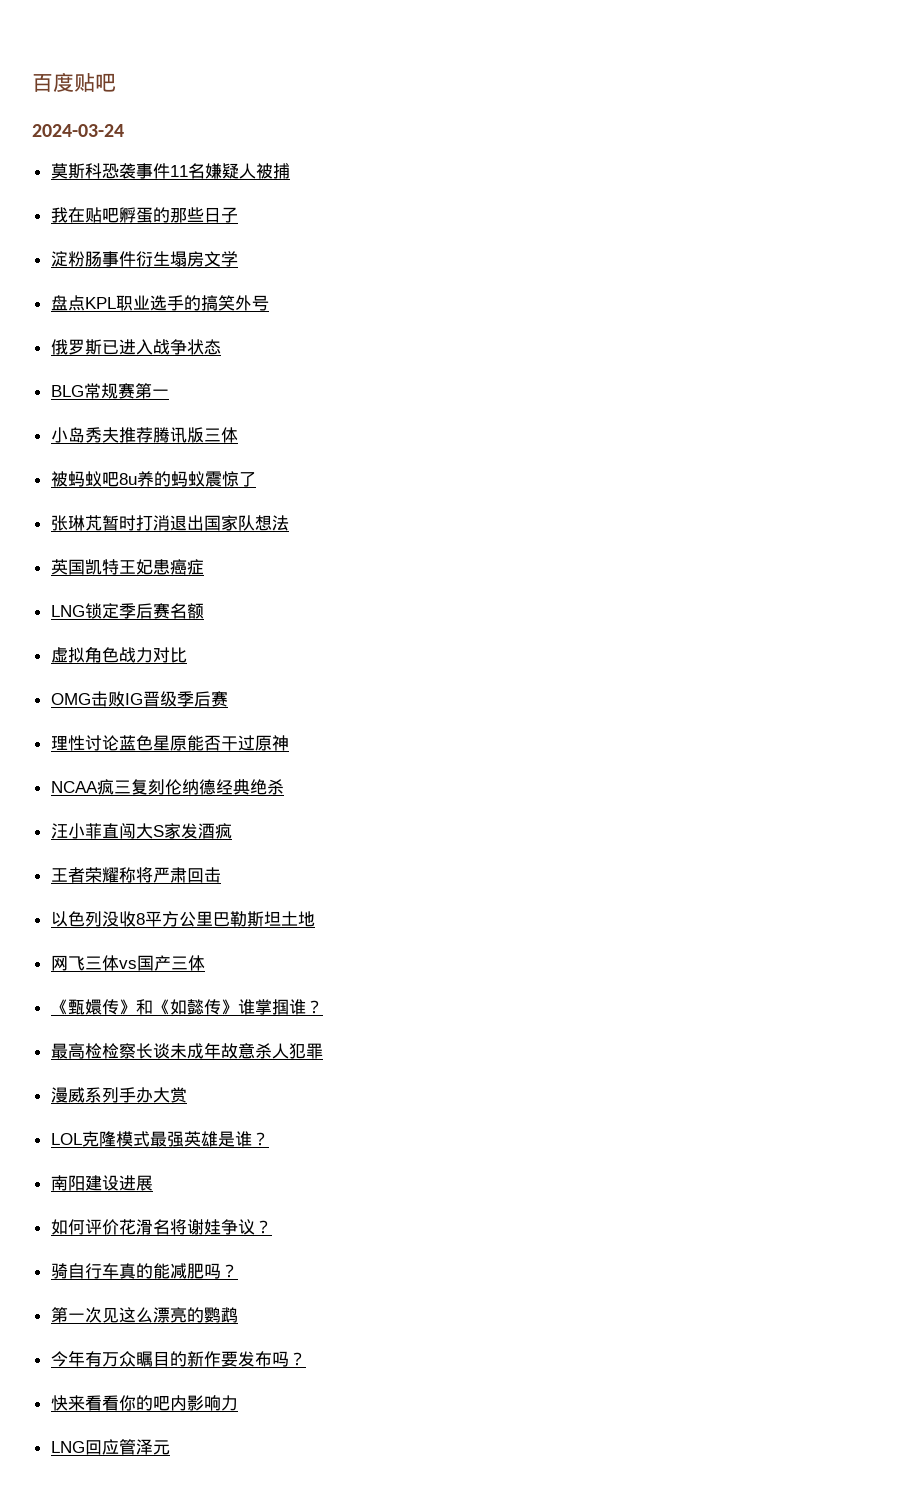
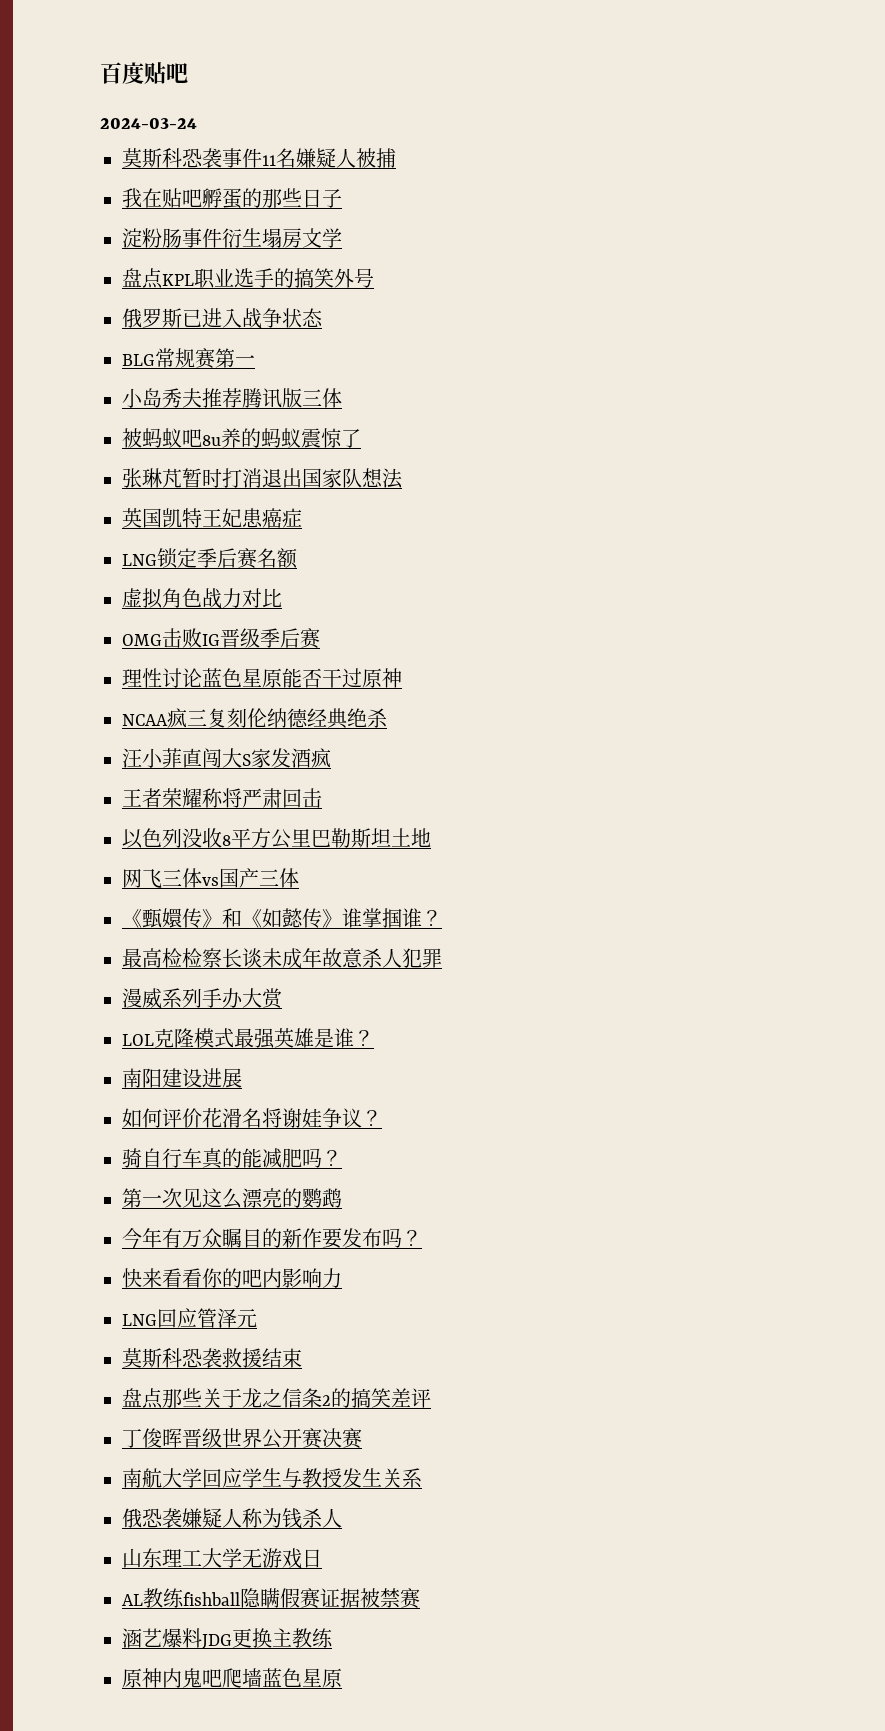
+ 莫斯科恐袭救援结束
+ 盘点那些关于龙之信条2的搞笑差评
+ 丁俊晖晋级世界公开赛决赛
+ 南航大学回应学生与教授发生关系
+ 俄恐袭嫌疑人称为钱杀人
+ 山东理工大学无游戏日
+ AL教练fishball隐瞒假赛证据被禁赛
+ 涵艺爆料JDG更换主教练
+ 原神内鬼吧爬墙蓝色星原

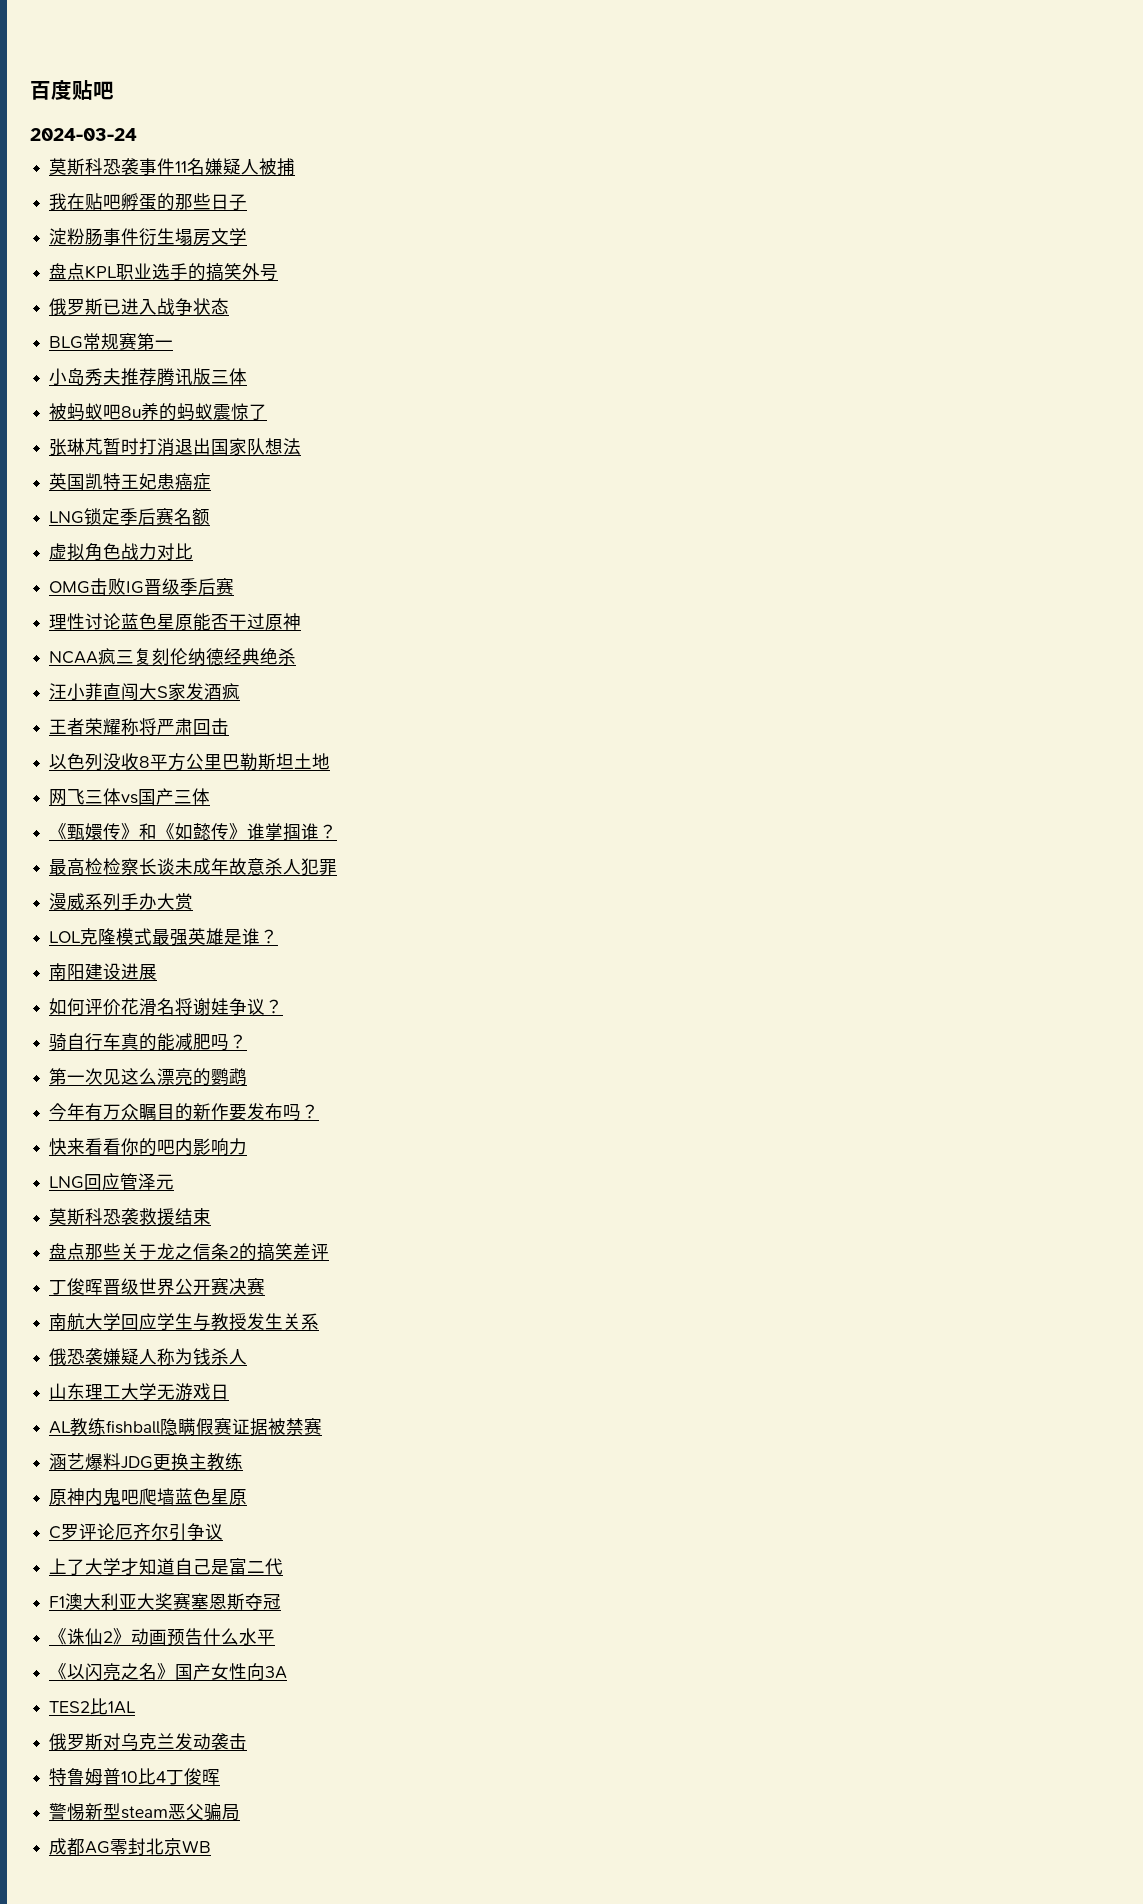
+ C罗评论厄齐尔引争议
+ 上了大学才知道自己是富二代
+ F1澳大利亚大奖赛塞恩斯夺冠
+ 《诛仙2》动画预告什么水平
+ 《以闪亮之名》国产女性向3A
+ TES2比1AL
+ 俄罗斯对乌克兰发动袭击
+ 特鲁姆普10比4丁俊晖
+ 警惕新型steam恶父骗局
+ 成都AG零封北京WB

